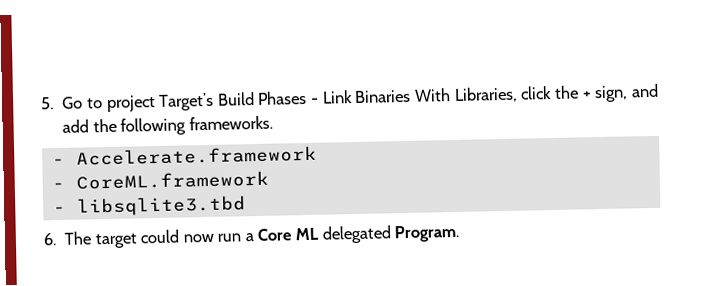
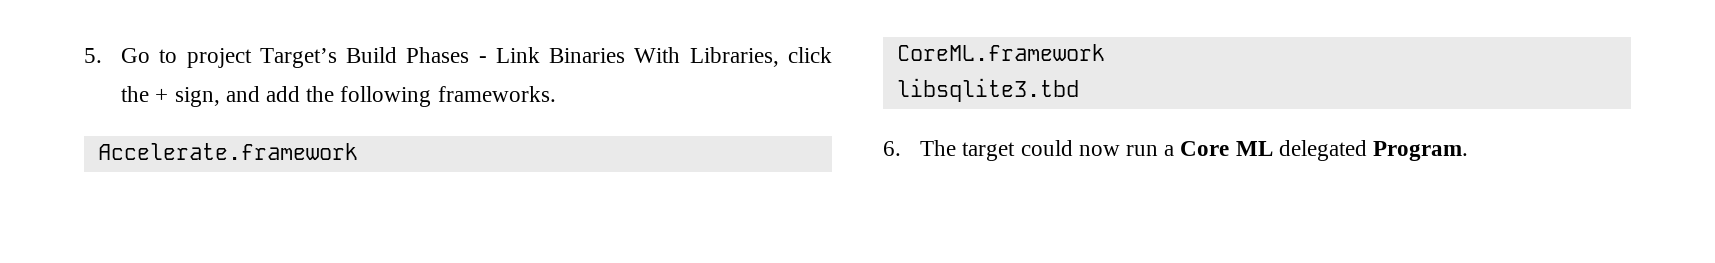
- - Accelerate.framework
+ Accelerate.framework
- - CoreML.framework
+ CoreML.framework
- - libsqlite3.tbd
+ libsqlite3.tbd

